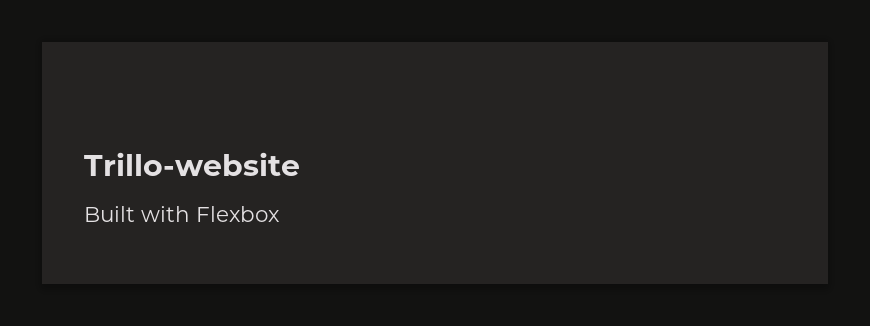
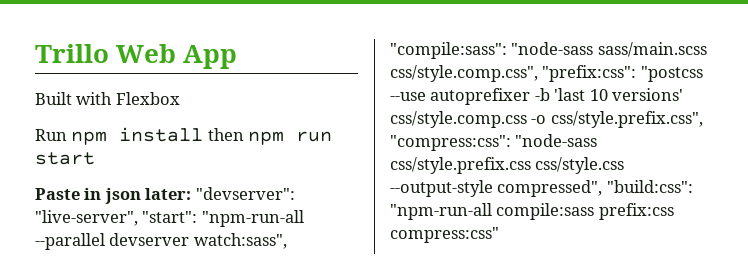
- Trillo-website
+ Trillo Web App
+ Run npm install then npm run start
+ Paste in json later: "devserver": "live-server", "start": "npm-run-all --parallel devserver watch:sass", "compile:sass": "node-sass sass/main.scss css/style.comp.css", "prefix:css": "postcss --use autoprefixer -b 'last 10 versions' css/style.comp.css -o css/style.prefix.css", "compress:css": "node-sass css/style.prefix.css css/style.css --output-style compressed", "build:css": "npm-run-all compile:sass prefix:css compress:css"

